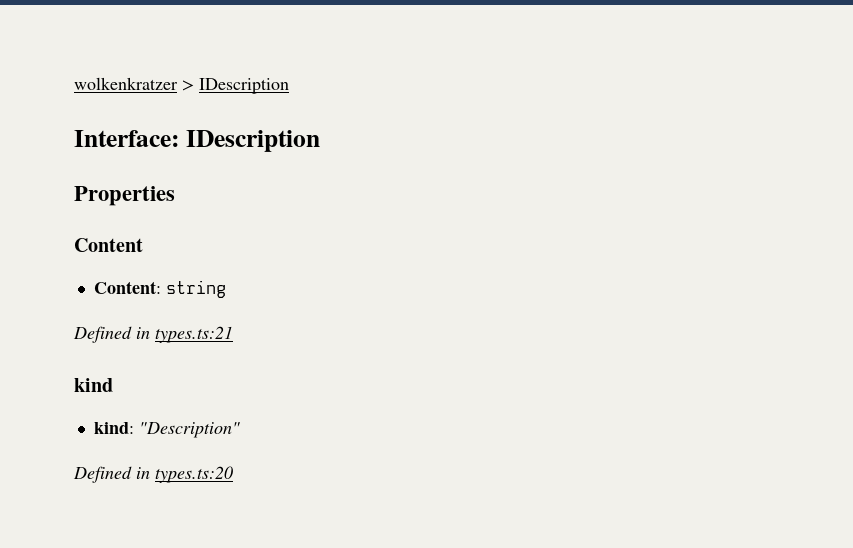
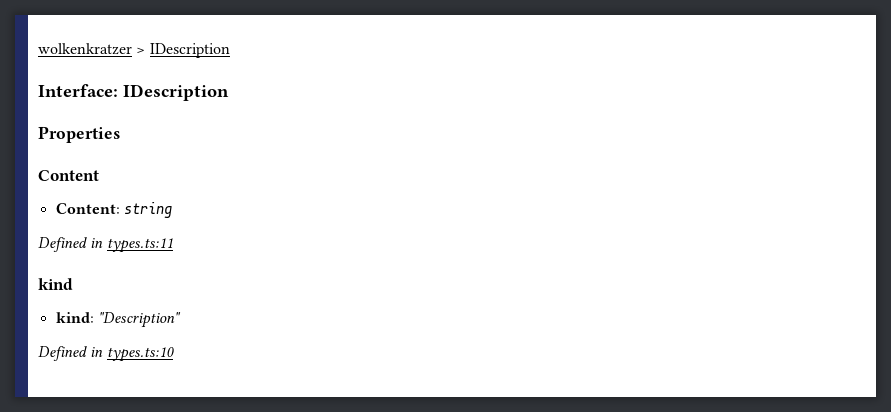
- Defined in types.ts:21
+ Defined in types.ts:11
- Defined in types.ts:20
+ Defined in types.ts:10

